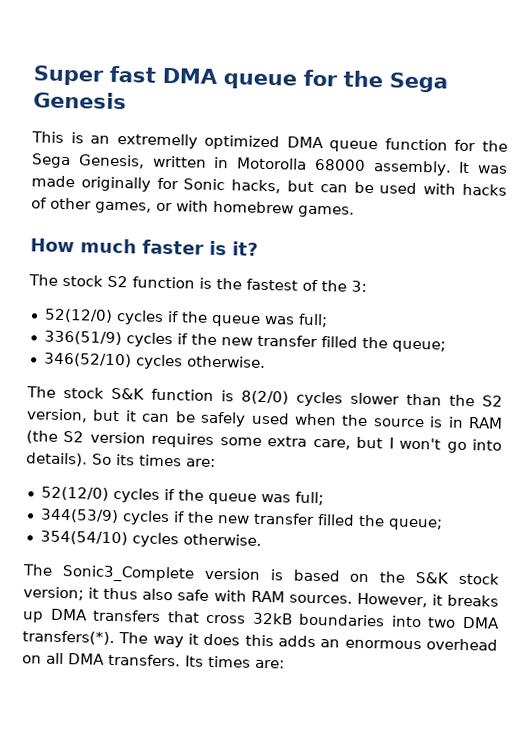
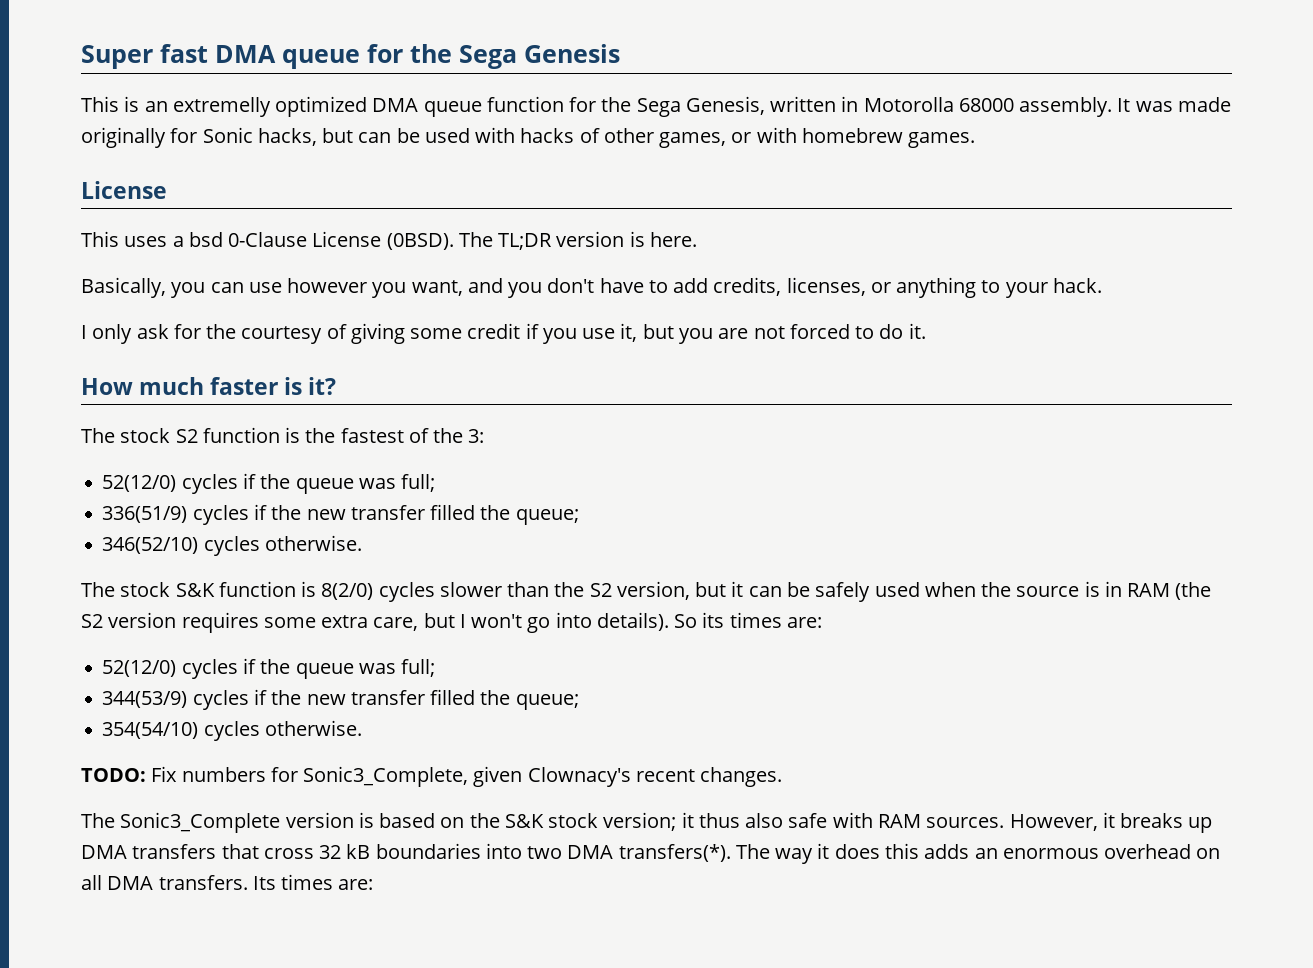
  It was made originally for Sonic hacks, but can be used with hacks of other games, or with homebrew games.
+ License
+ This uses a bsd 0-Clause License (0BSD). The TL;DR version is here.
+ Basically, you can use however you want, and you don't have to add credits, licenses, or anything to your hack.
+ I only ask for the courtesy of giving some credit if you use it, but you are not forced to do it.
+ TODO: Fix numbers for Sonic3_Complete, given Clownacy's recent changes.
- However, it breaks up DMA transfers that cross 32kB boundaries into two DMA transfers(*).
+ However, it breaks up DMA transfers that cross 32 kB boundaries into two DMA transfers(*).

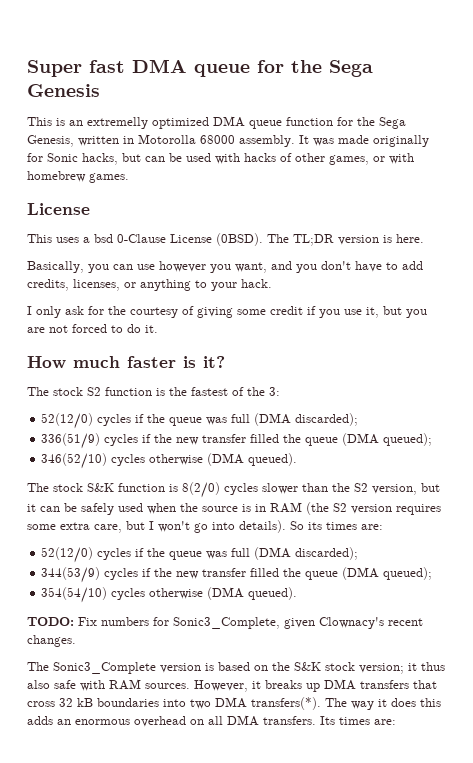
  The stock S2 function is the fastest of the 3:
- 52(12/0) cycles if the queue was full;
+ 52(12/0) cycles if the queue was full (DMA discarded);
- 336(51/9) cycles if the new transfer filled the queue;
+ 336(51/9) cycles if the new transfer filled the queue (DMA queued);
- 346(52/10) cycles otherwise.
+ 346(52/10) cycles otherwise (DMA queued).
  So its times are:
- 52(12/0) cycles if the queue was full;
+ 52(12/0) cycles if the queue was full (DMA discarded);
- 344(53/9) cycles if the new transfer filled the queue;
+ 344(53/9) cycles if the new transfer filled the queue (DMA queued);
- 354(54/10) cycles otherwise.
+ 354(54/10) cycles otherwise (DMA queued).

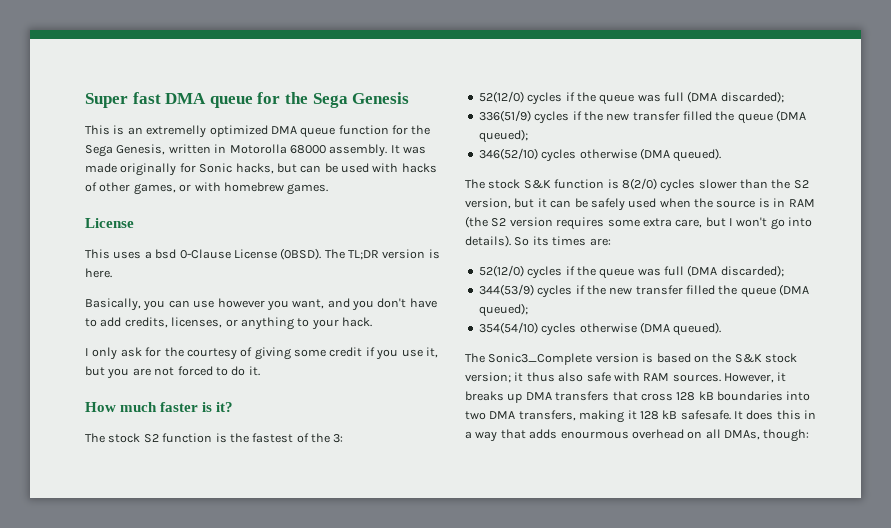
- TODO: Fix numbers for Sonic3_Complete, given Clownacy's recent changes.
- However, it breaks up DMA transfers that cross 32 kB boundaries into two DMA transfers(*). The way it does this adds an enormous overhead on all DMA transfers. Its times are:
+ However, it breaks up DMA transfers that cross 128 kB boundaries into two DMA transfers, making it 128 kB safesafe. It does this in a way that adds enourmous overhead on all DMAs, though:

